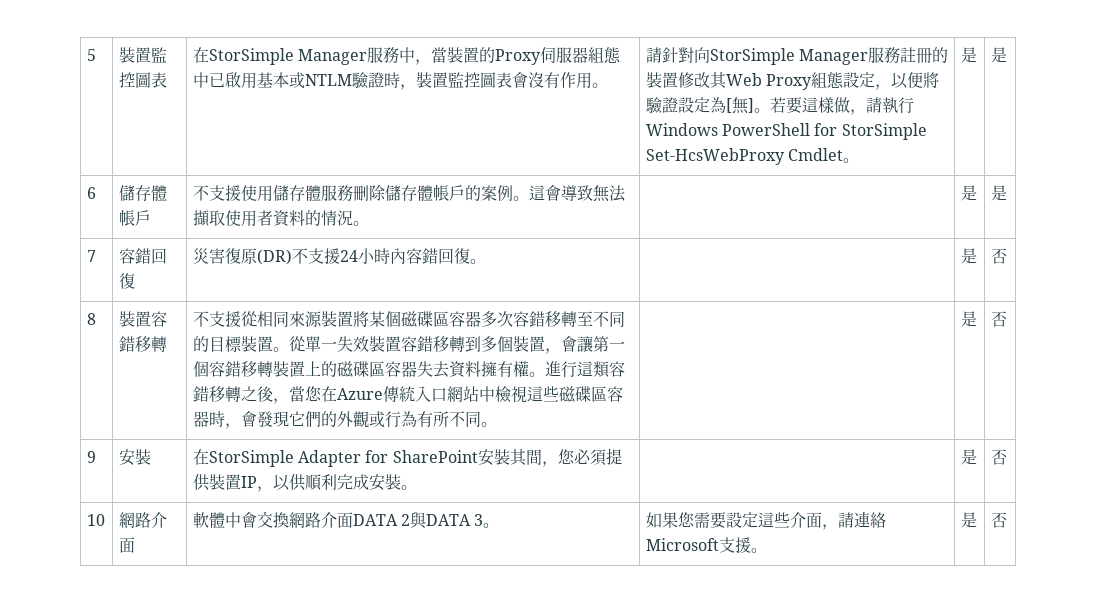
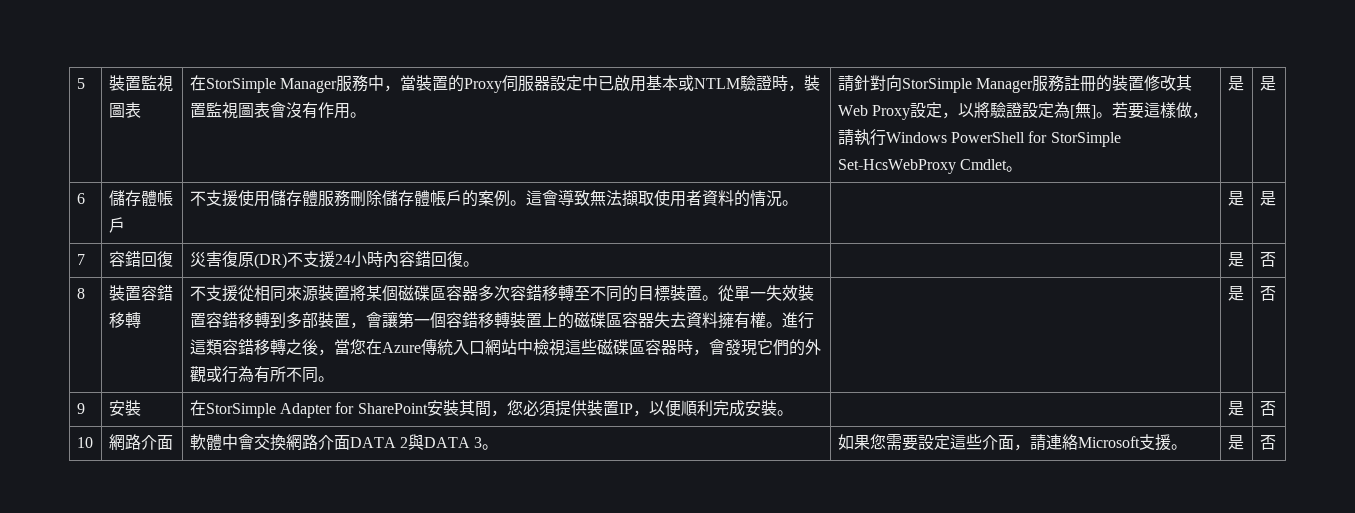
- 5 | 裝置監控圖表
+ 5 | 裝置監視圖表
- 在StorSimple Manager服務中，當裝置的Proxy伺服器組態中已啟用基本或NTLM驗證時，裝置監控圖表會沒有作用。
+ 在StorSimple Manager服務中，當裝置的Proxy伺服器設定中已啟用基本或NTLM驗證時，裝置監視圖表會沒有作用。
- 請針對向StorSimple Manager服務註冊的裝置修改其Web Proxy組態設定，以便將驗證設定為[無]。
+ 請針對向StorSimple Manager服務註冊的裝置修改其Web Proxy設定，以將驗證設定為[無]。
- 從單一失效裝置容錯移轉到多個裝置，會讓第一個容錯移轉裝置上的磁碟區容器失去資料擁有權。
+ 從單一失效裝置容錯移轉到多部裝置，會讓第一個容錯移轉裝置上的磁碟區容器失去資料擁有權。
- 9 | 安裝 | 在StorSimple Adapter for SharePoint安裝其間，您必須提供裝置IP，以供順利完成安裝。 | | 是 | 否
+ 9 | 安裝 | 在StorSimple Adapter for SharePoint安裝其間，您必須提供裝置IP，以便順利完成安裝。 | | 是 | 否

